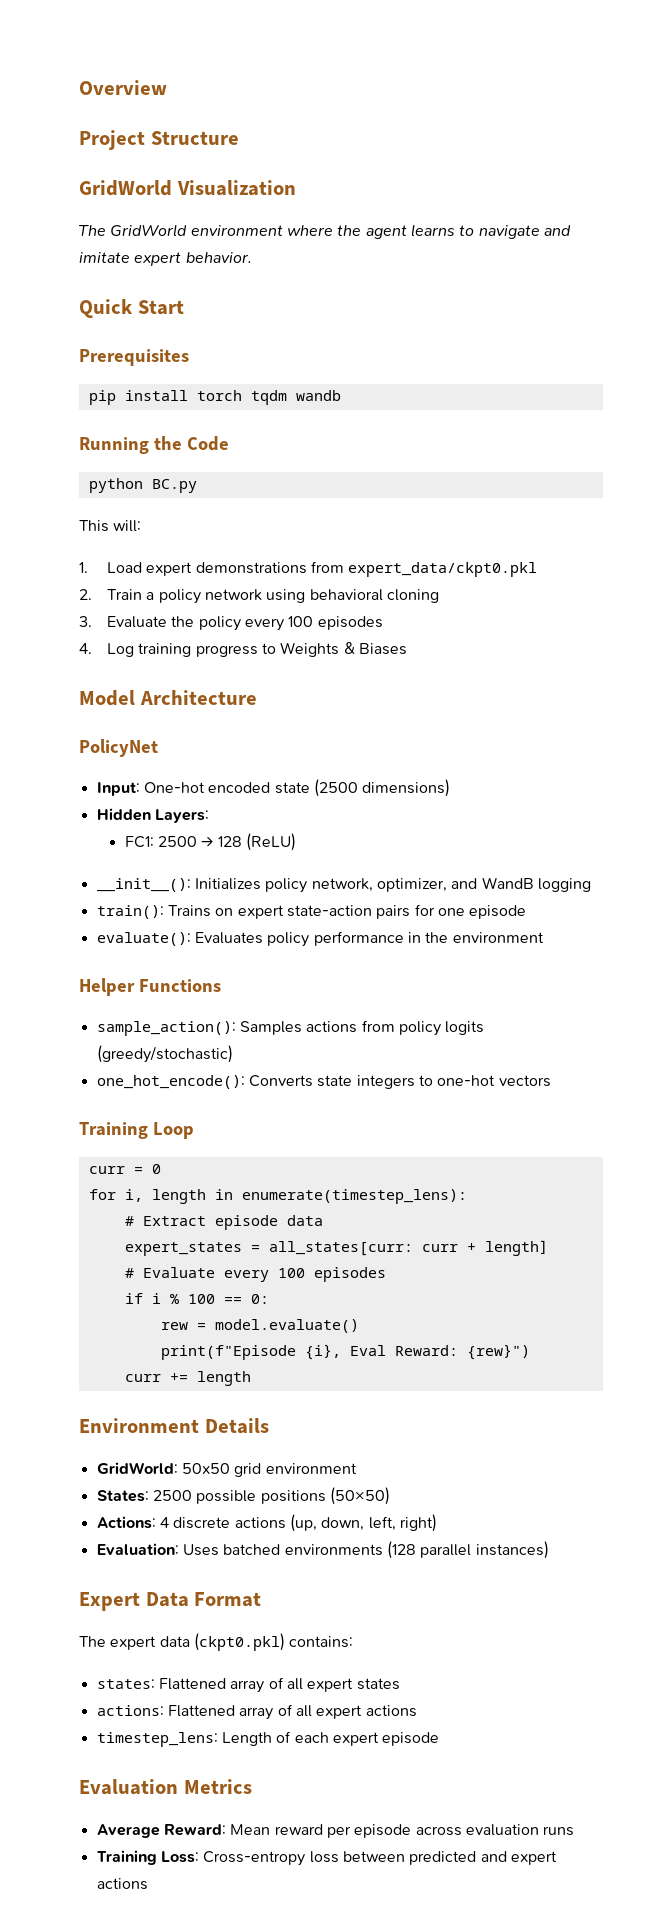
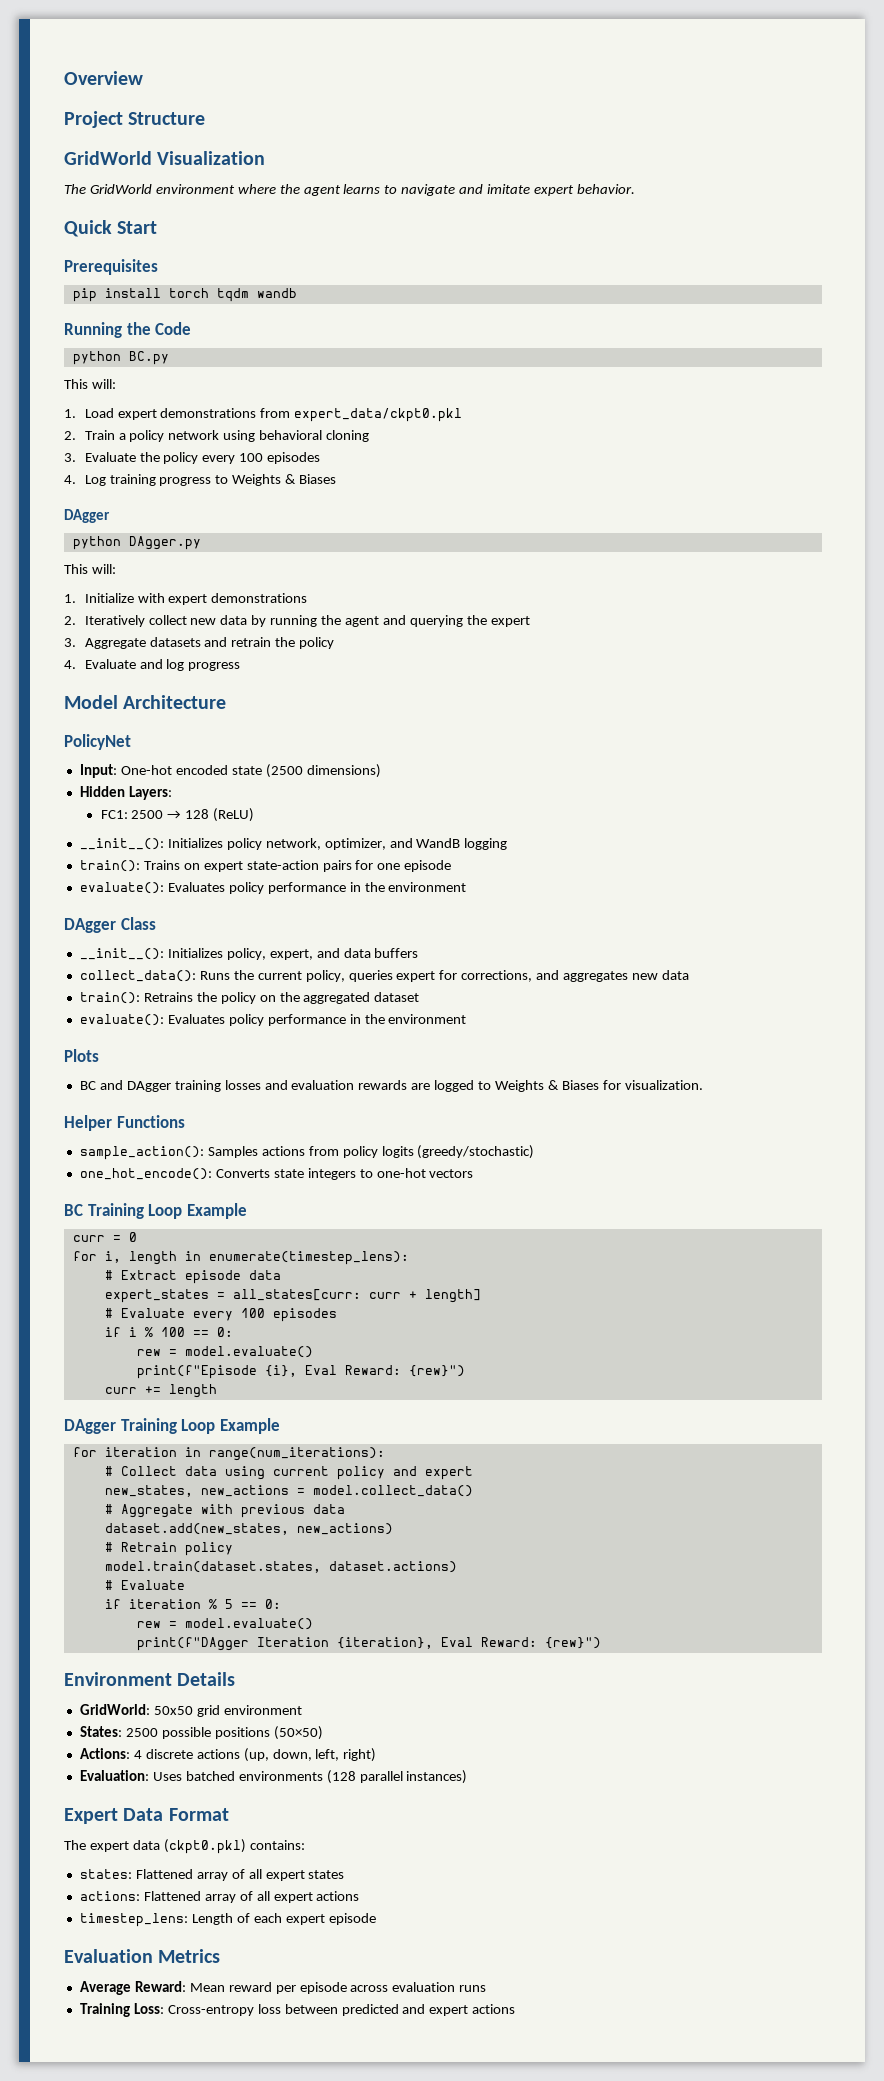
  4. Log training progress to Weights & Biases
+ DAgger
+ python DAgger.py
+ This will:
+ 1. Initialize with expert demonstrations
+ 2. Iteratively collect new data by running the agent and querying the expert
+ 3. Aggregate datasets and retrain the policy
+ 4. Evaluate and log progress
+ DAgger Class
+ __init__(): Initializes policy, expert, and data buffers
+ collect_data(): Runs the current policy, queries expert for corrections, and aggregates new data
+ train(): Retrains the policy on the aggregated dataset
+ evaluate(): Evaluates policy performance in the environment
+ Plots
+ BC and DAgger training losses and evaluation rewards are logged to Weights & Biases for visualization.
- Training Loop
+ BC Training Loop Example
+ DAgger Training Loop Example
+ for iteration in range(num_iterations):
+ # Collect data using current policy and expert
+ new_states, new_actions = model.collect_data()
+ # Aggregate with previous data
+ dataset.add(new_states, new_actions)
+ # Retrain policy
+ model.train(dataset.states, dataset.actions)
+ # Evaluate
+ if iteration % 5 == 0:
+ rew = model.evaluate()
+ print(f"DAgger Iteration {iteration}, Eval Reward: {rew}")

